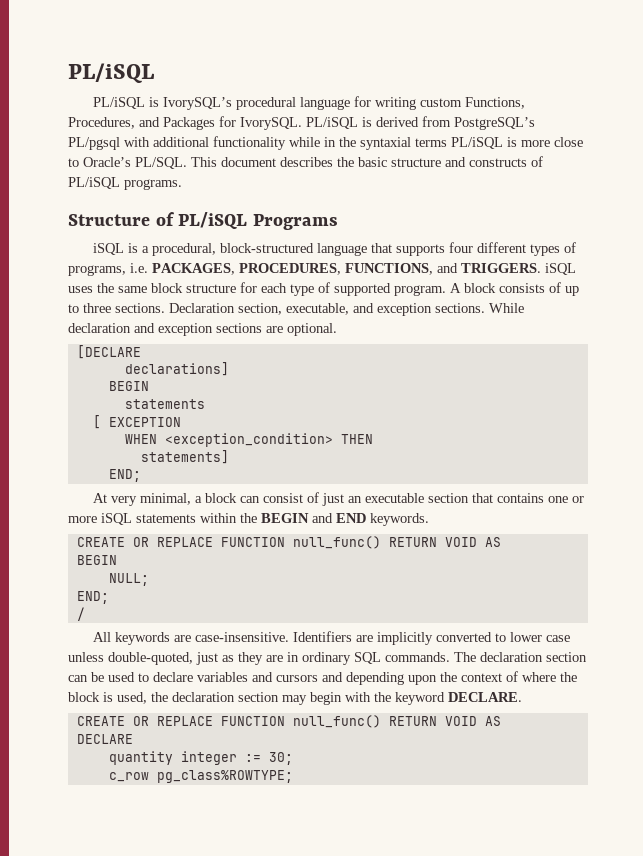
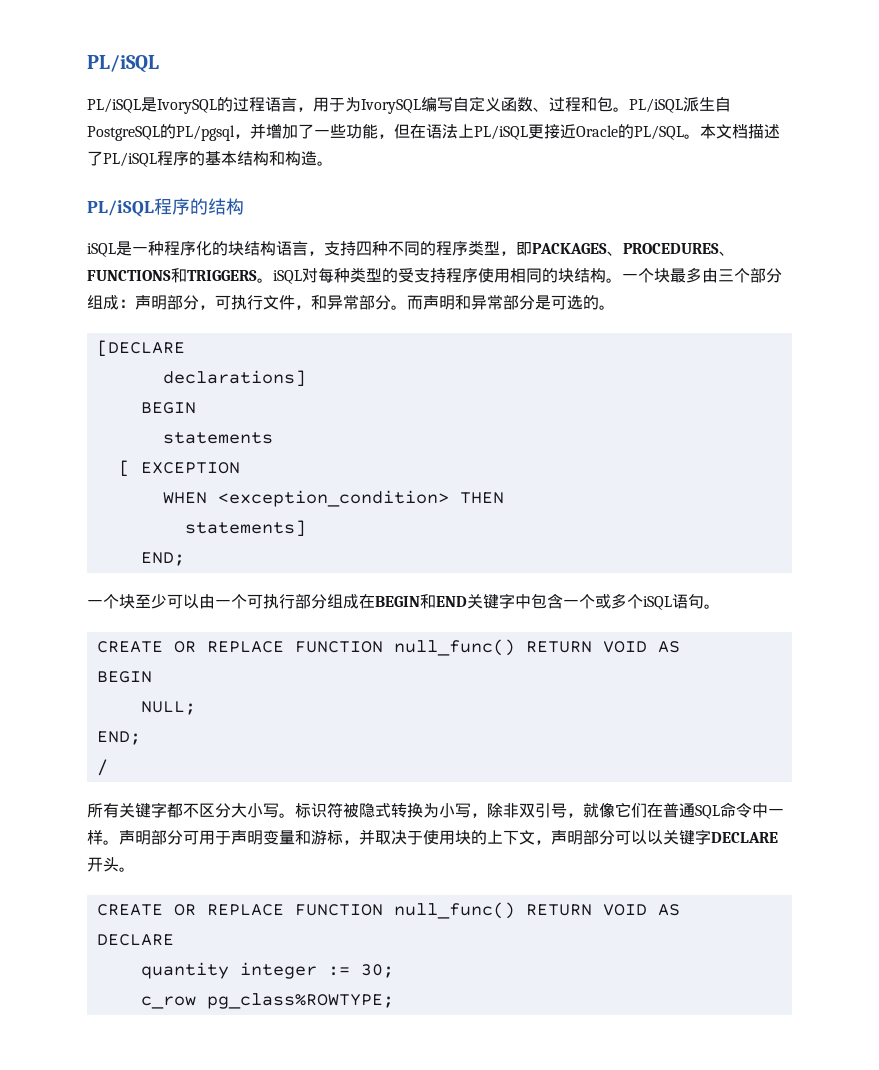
- PL/iSQL is IvorySQL’s procedural language for writing custom Functions, Procedures, and Packages for IvorySQL. PL/iSQL is derived from PostgreSQL’s PL/pgsql with additional functionality while in the syntaxial terms PL/iSQL is more close to Oracle’s PL/SQL. This document describes the basic structure and constructs of PL/iSQL programs.
- Structure of PL/iSQL Programs
- iSQL is a procedural, block-structured language that supports four different types of programs, i.e. PACKAGES, PROCEDURES, FUNCTIONS, and TRIGGERS. iSQL uses the same block structure for each type of supported program. A block consists of up to three sections. Declaration section, executable, and exception sections. While declaration and exception sections are optional.
+ PL/iSQL是IvorySQL的过程语言，用于为IvorySQL编写自定义函数、过程和包。PL/iSQL派生自PostgreSQL的PL/pgsql，并增加了一些功能，但在语法上PL/iSQL更接近Oracle的PL/SQL。本文档描述了PL/iSQL程序的基本结构和构造。
+ PL/iSQL程序的结构
+ iSQL是一种程序化的块结构语言，支持四种不同的程序类型，即PACKAGES、PROCEDURES、FUNCTIONS和TRIGGERS。iSQL对每种类型的受支持程序使用相同的块结构。一个块最多由三个部分组成：声明部分，可执行文件，和异常部分。而声明和异常部分是可选的。
- At very minimal, a block can consist of just an executable section that contains one or more iSQL statements within the BEGIN and END keywords.
+ 一个块至少可以由一个可执行部分组成在BEGIN和END关键字中包含一个或多个iSQL语句。
- All keywords are case-insensitive. Identifiers are implicitly converted to lower case unless double-quoted, just as they are in ordinary SQL commands. The declaration section can be used to declare variables and cursors and depending upon the context of where the block is used, the declaration section may begin with the keyword DECLARE.
+ 所有关键字都不区分大小写。标识符被隐式转换为小写，除非双引号，就像它们在普通SQL命令中一样。声明部分可用于声明变量和游标，并取决于使用块的上下文，声明部分可以以关键字DECLARE开头。

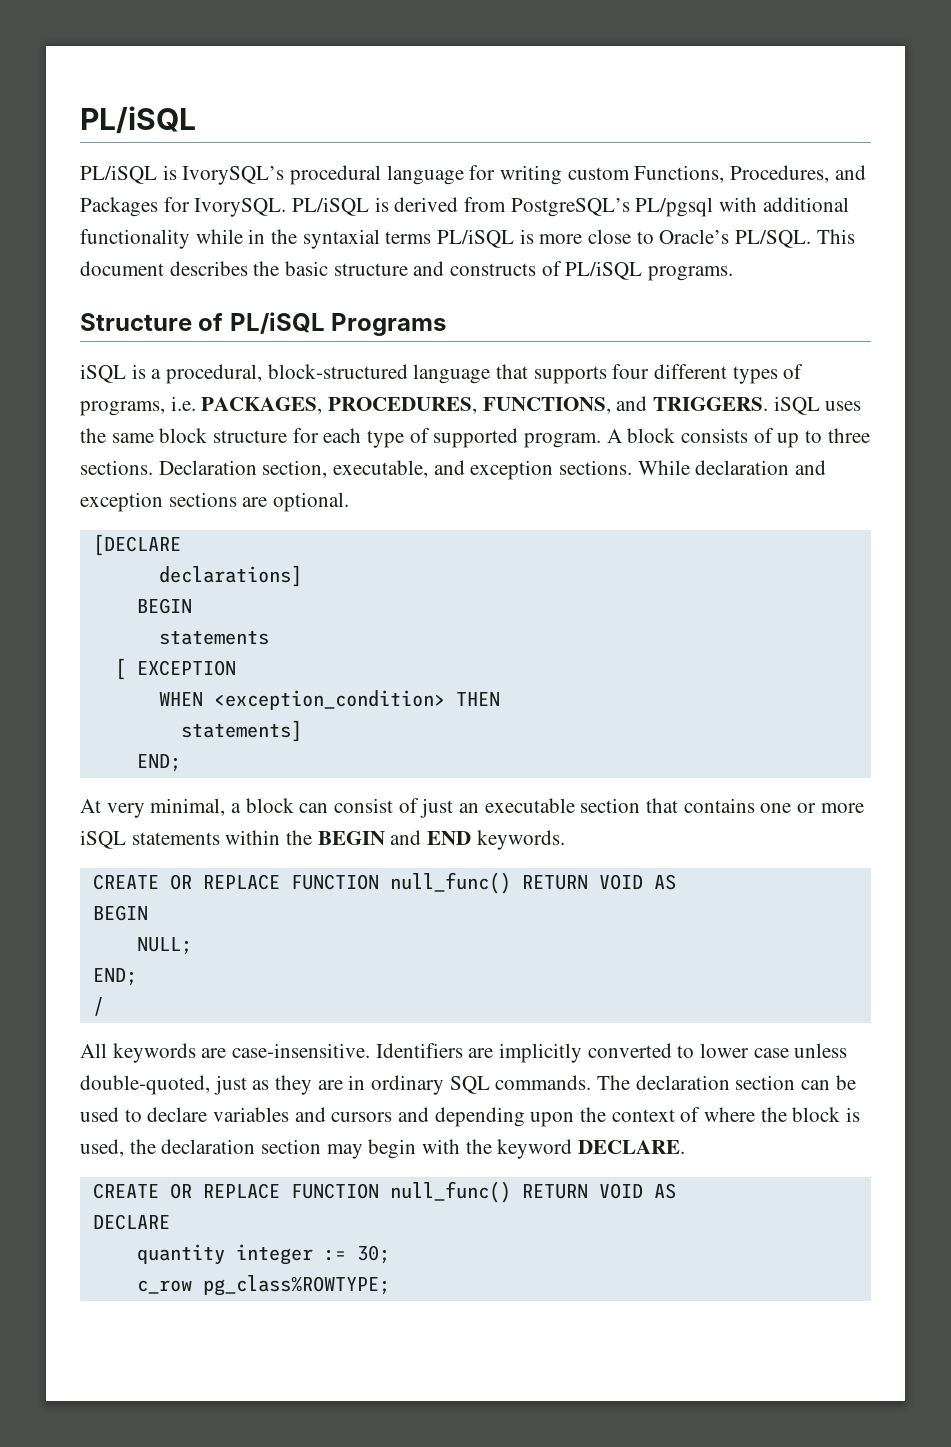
- PL/iSQL是IvorySQL的过程语言，用于为IvorySQL编写自定义函数、过程和包。PL/iSQL派生自PostgreSQL的PL/pgsql，并增加了一些功能，但在语法上PL/iSQL更接近Oracle的PL/SQL。本文档描述了PL/iSQL程序的基本结构和构造。
- PL/iSQL程序的结构
- iSQL是一种程序化的块结构语言，支持四种不同的程序类型，即PACKAGES、PROCEDURES、FUNCTIONS和TRIGGERS。iSQL对每种类型的受支持程序使用相同的块结构。一个块最多由三个部分组成：声明部分，可执行文件，和异常部分。而声明和异常部分是可选的。
+ PL/iSQL is IvorySQL’s procedural language for writing custom Functions, Procedures, and Packages for IvorySQL. PL/iSQL is derived from PostgreSQL’s PL/pgsql with additional functionality while in the syntaxial terms PL/iSQL is more close to Oracle’s PL/SQL. This document describes the basic structure and constructs of PL/iSQL programs.
+ Structure of PL/iSQL Programs
+ iSQL is a procedural, block-structured language that supports four different types of programs, i.e. PACKAGES, PROCEDURES, FUNCTIONS, and TRIGGERS. iSQL uses the same block structure for each type of supported program. A block consists of up to three sections. Declaration section, executable, and exception sections. While declaration and exception sections are optional.
- 一个块至少可以由一个可执行部分组成在BEGIN和END关键字中包含一个或多个iSQL语句。
+ At very minimal, a block can consist of just an executable section that contains one or more iSQL statements within the BEGIN and END keywords.
- 所有关键字都不区分大小写。标识符被隐式转换为小写，除非双引号，就像它们在普通SQL命令中一样。声明部分可用于声明变量和游标，并取决于使用块的上下文，声明部分可以以关键字DECLARE开头。
+ All keywords are case-insensitive. Identifiers are implicitly converted to lower case unless double-quoted, just as they are in ordinary SQL commands. The declaration section can be used to declare variables and cursors and depending upon the context of where the block is used, the declaration section may begin with the keyword DECLARE.

